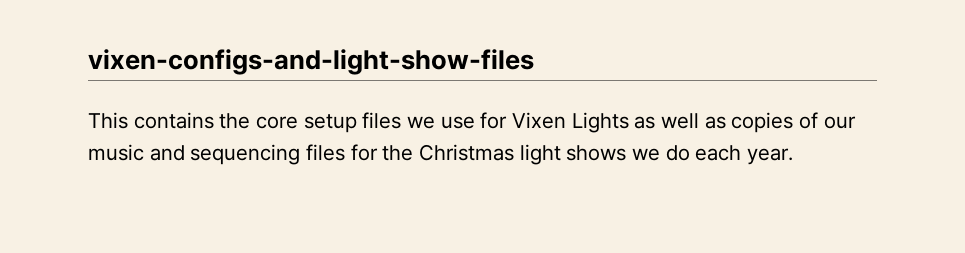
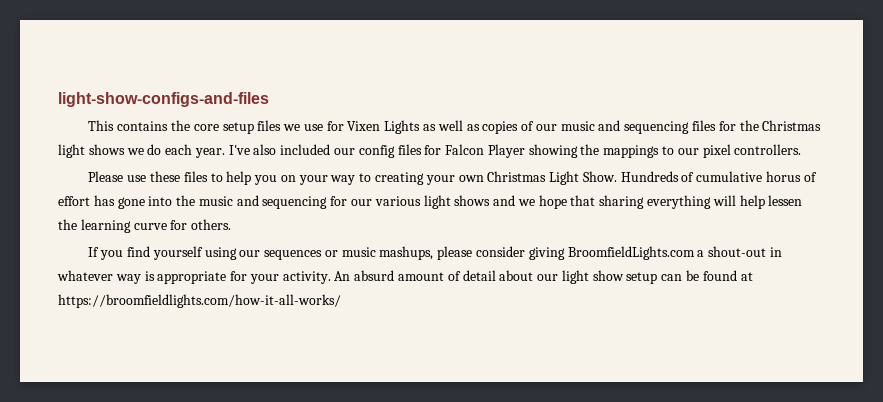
- vixen-configs-and-light-show-files
+ light-show-configs-and-files
+ I've also included our config files for Falcon Player showing the mappings to our pixel controllers.
+ Please use these files to help you on your way to creating your own Christmas Light Show. Hundreds of cumulative horus of effort has gone into the music and sequencing for our various light shows and we hope that sharing everything will help lessen the learning curve for others.
+ If you find yourself using our sequences or music mashups, please consider giving BroomfieldLights.com a shout-out in whatever way is appropriate for your activity. An absurd amount of detail about our light show setup can be found at https://broomfieldlights.com/how-it-all-works/

